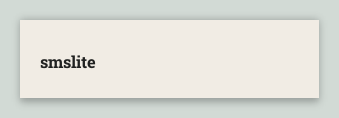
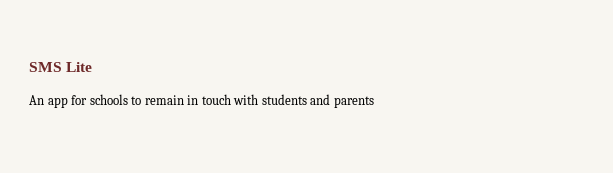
- smslite
+ SMS Lite
+ An app for schools to remain in touch with students and parents

